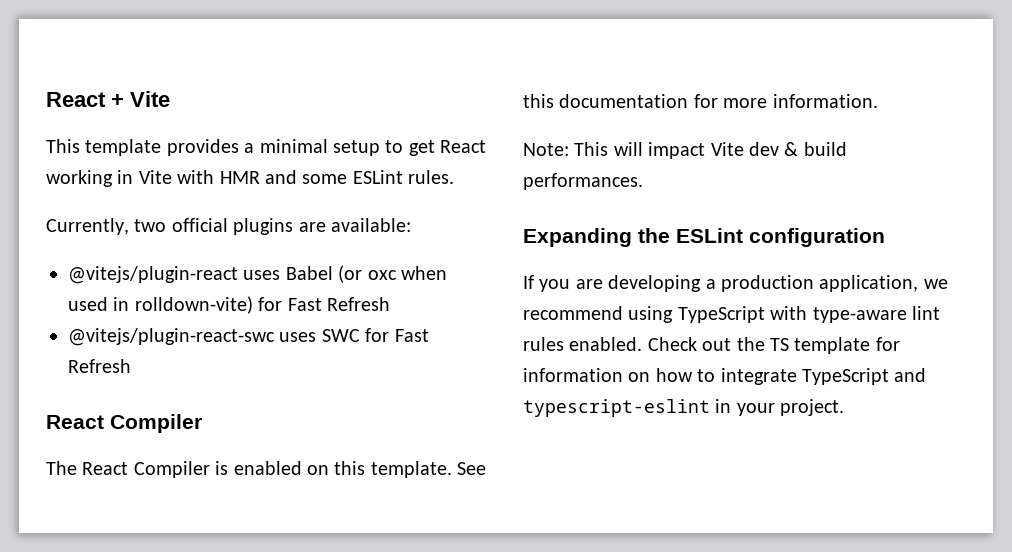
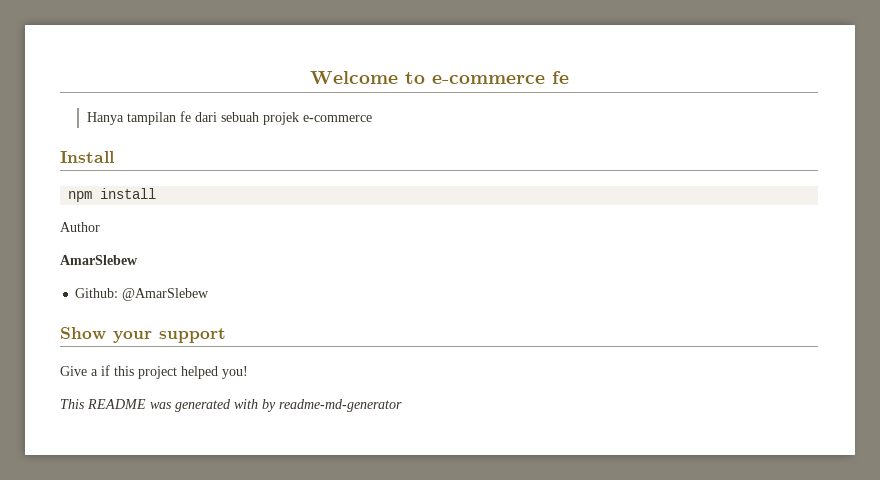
- React + Vite
- This template provides a minimal setup to get React working in Vite with HMR and some ESLint rules.
- Currently, two official plugins are available:
- @vitejs/plugin-react uses Babel (or oxc when used in rolldown-vite) for Fast Refresh
- @vitejs/plugin-react-swc uses SWC for Fast Refresh
- React Compiler
- The React Compiler is enabled on this template. See this documentation for more information.
- Note: This will impact Vite dev & build performances.
- Expanding the ESLint configuration
- If you are developing a production application, we recommend using TypeScript with type-aware lint rules enabled. Check out the TS template for information on how to integrate TypeScript and typescript-eslint in your project.
+ Welcome to e-commerce fe
+ Hanya tampilan fe dari sebuah projek e-commerce
+ Install
+ npm install
+ Author
+ AmarSlebew
+ Github: @AmarSlebew
+ Show your support
+ Give a if this project helped you!
+ This README was generated with by readme-md-generator

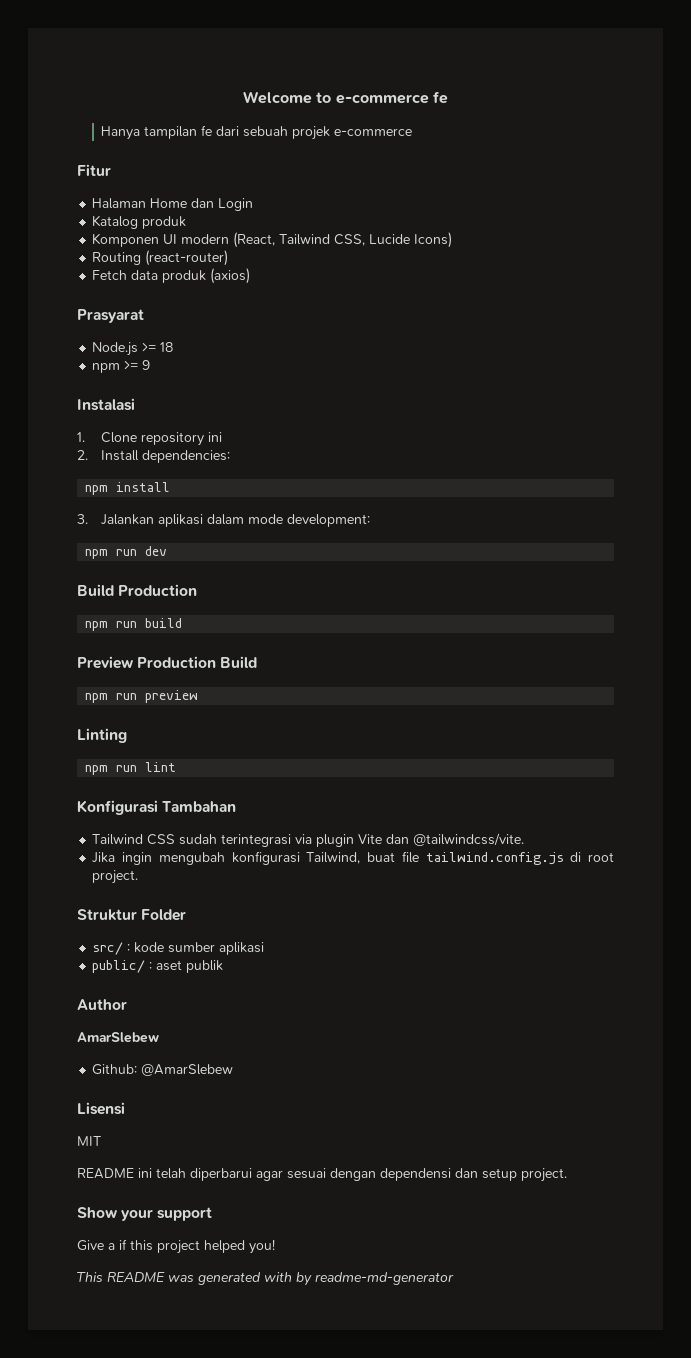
- Install
+ Fitur
+ Halaman Home dan Login
+ Katalog produk
+ Komponen UI modern (React, Tailwind CSS, Lucide Icons)
+ Routing (react-router)
+ Fetch data produk (axios)
+ Prasyarat
+ Node.js >= 18
+ npm >= 9
+ Instalasi
+ 1. Clone repository ini
+ 2. Install dependencies:
+ 3. Jalankan aplikasi dalam mode development:
+ npm run dev
+ Build Production
+ npm run build
+ Preview Production Build
+ npm run preview
+ Linting
+ npm run lint
+ Konfigurasi Tambahan
+ Tailwind CSS sudah terintegrasi via plugin Vite dan @tailwindcss/vite.
+ Jika ingin mengubah konfigurasi Tailwind, buat file tailwind.config.js di root project.
+ Struktur Folder
+ src/ : kode sumber aplikasi
+ public/ : aset publik
  Author
  AmarSlebew
  Github: @AmarSlebew
+ Lisensi
+ MIT
+ README ini telah diperbarui agar sesuai dengan dependensi dan setup project.

